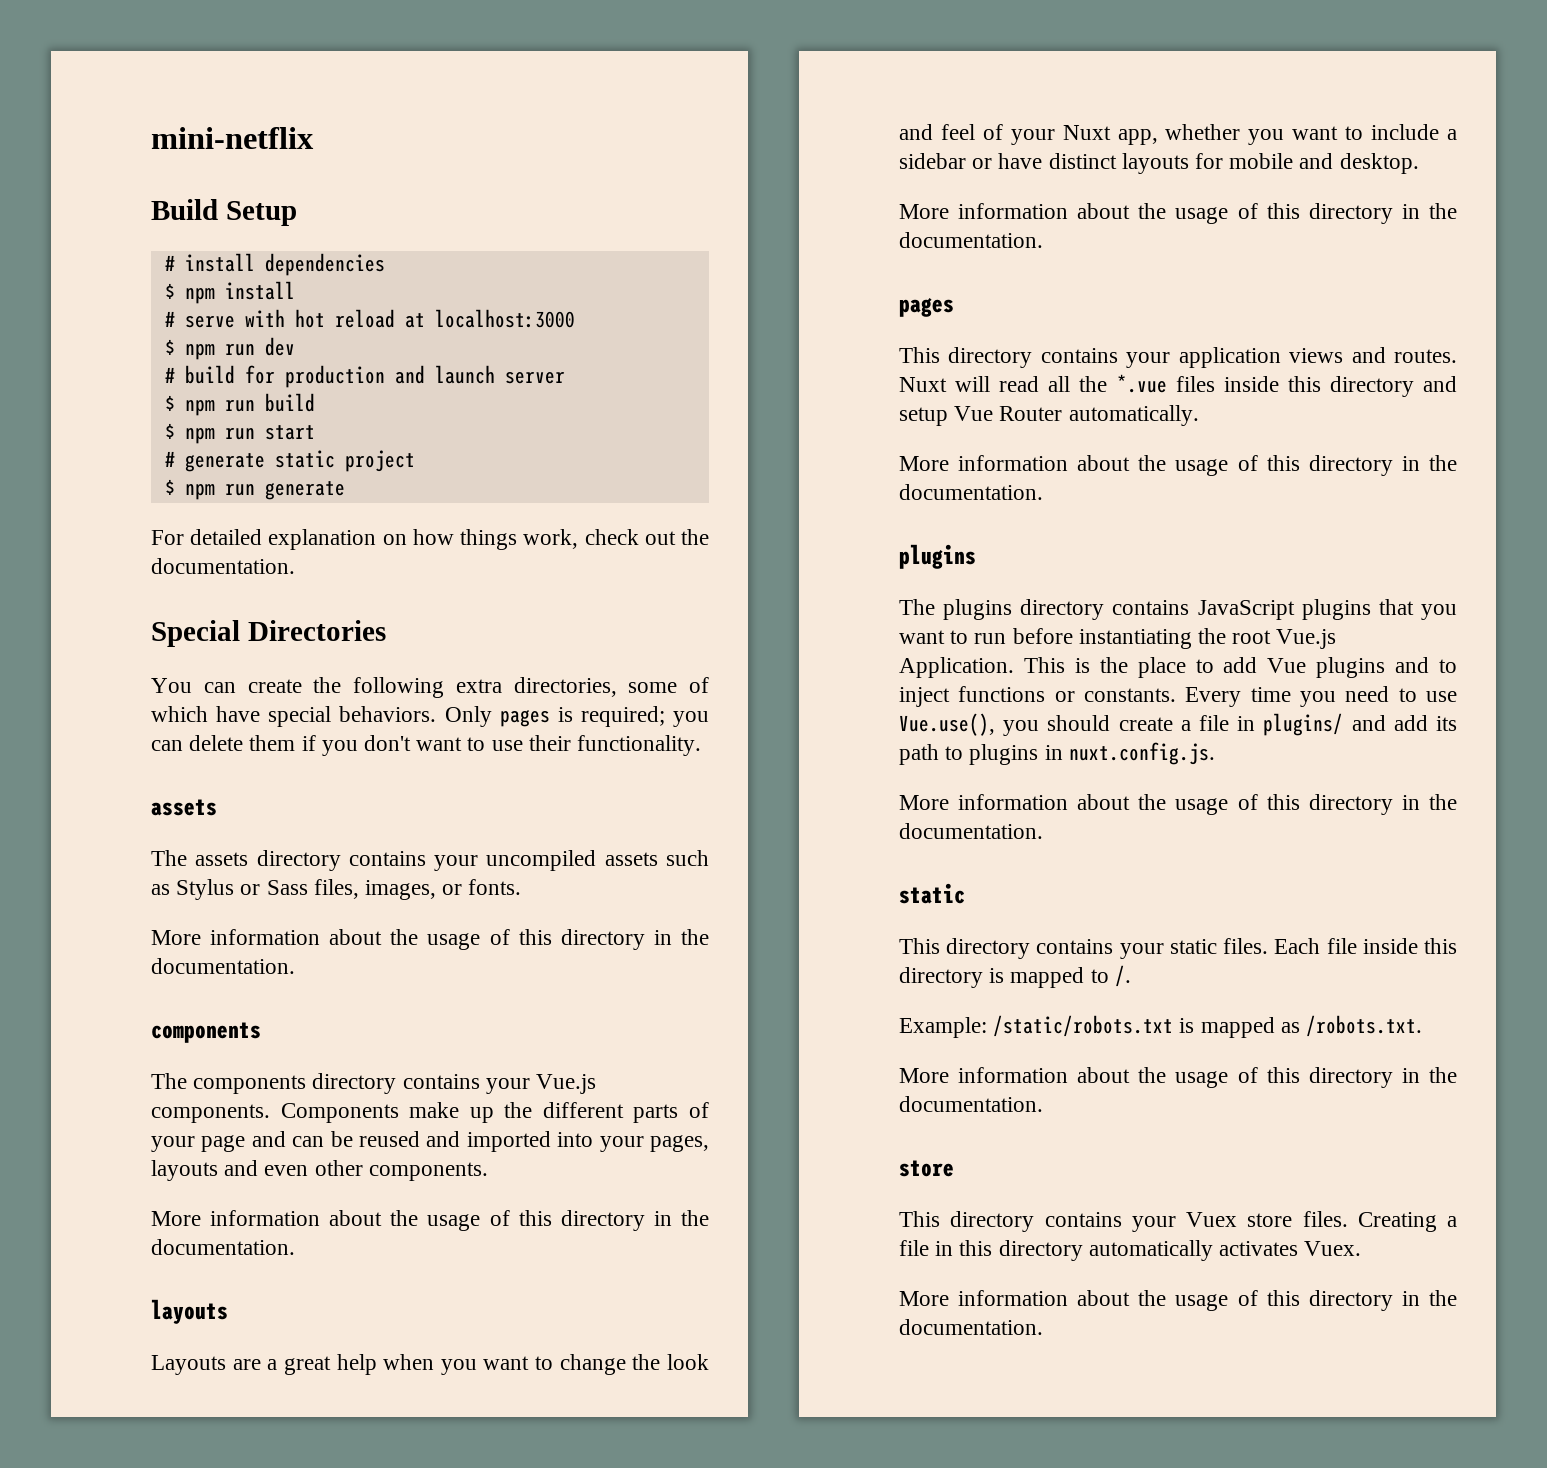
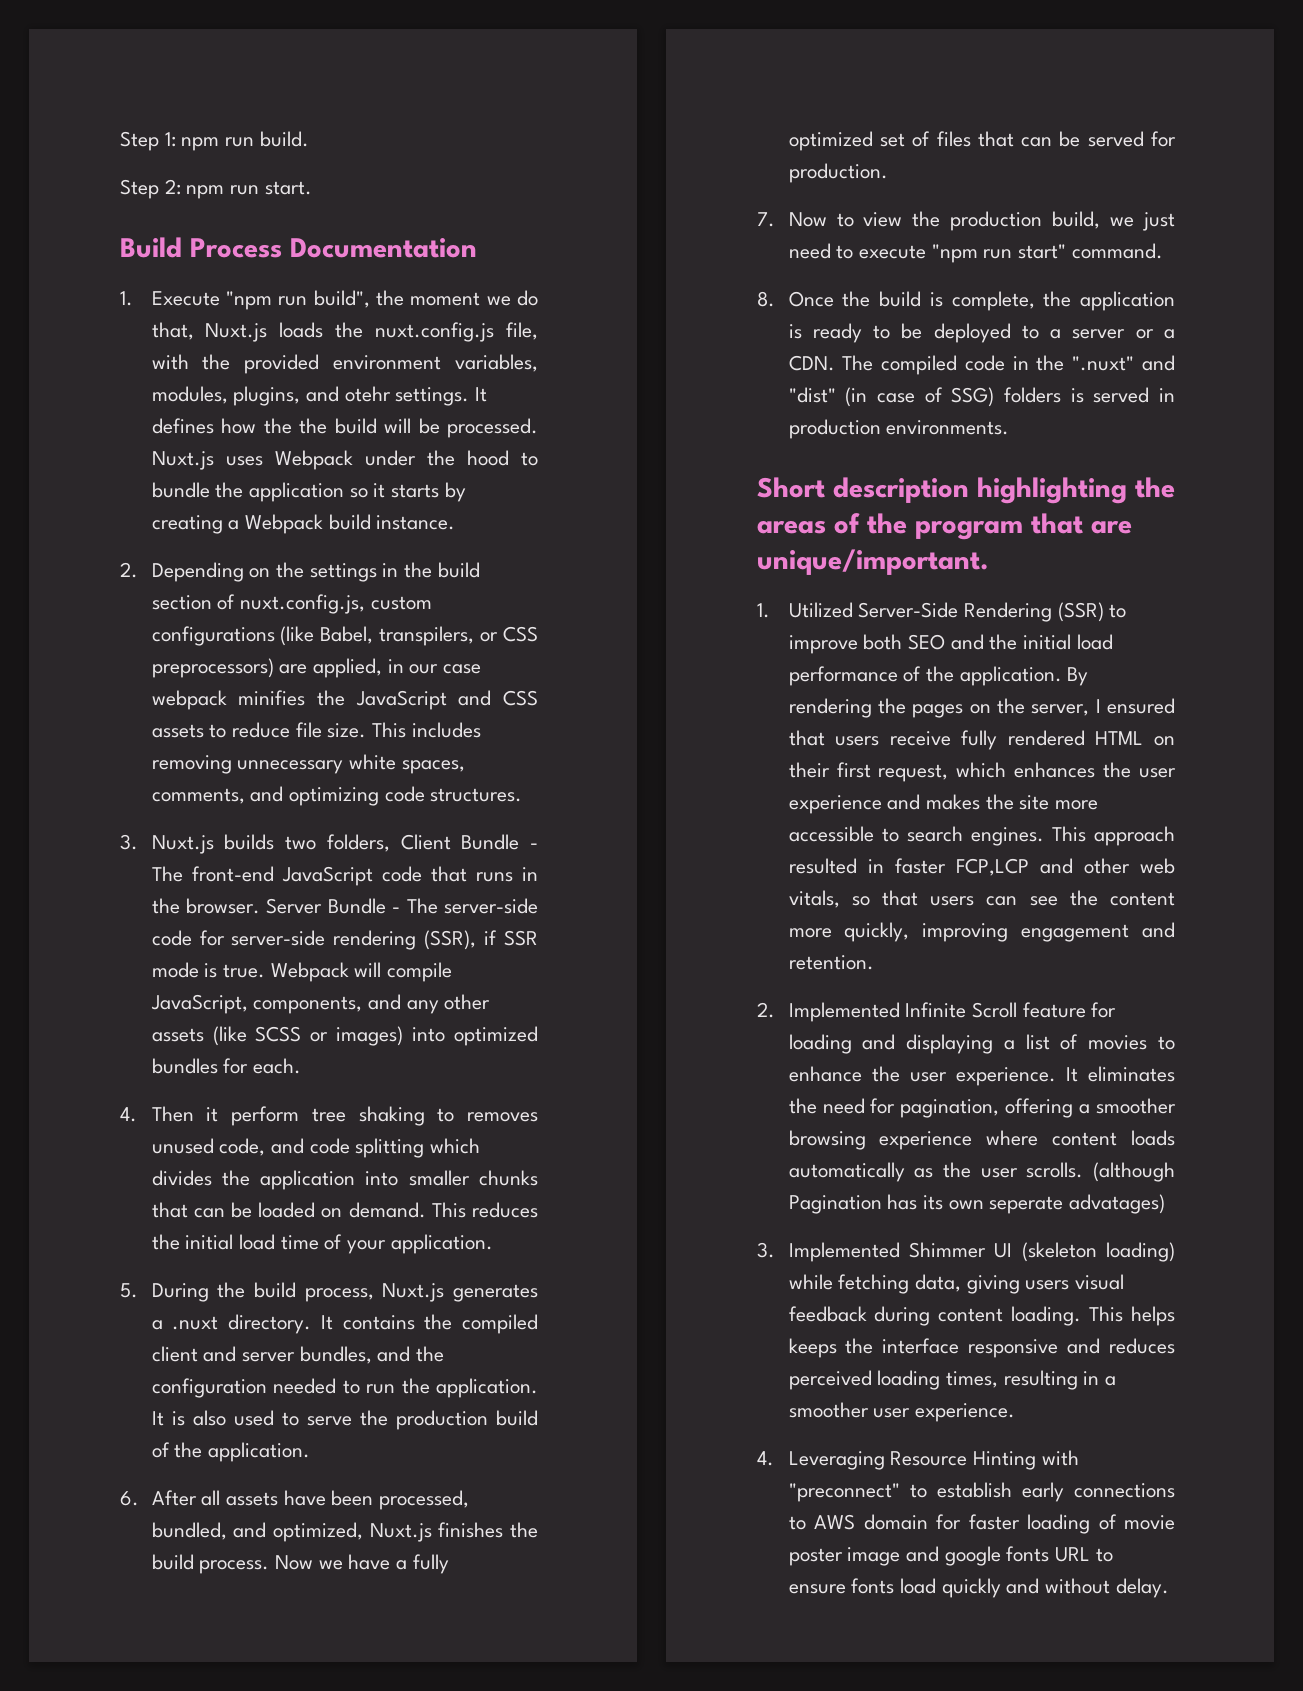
- mini-netflix
- Build Setup
- # install dependencies
- $ npm install
- # serve with hot reload at localhost:3000
- $ npm run dev
- # build for production and launch server
- $ npm run build
- $ npm run start
- # generate static project
- $ npm run generate
- For detailed explanation on how things work, check out the documentation.
- Special Directories
- You can create the following extra directories, some of which have special behaviors. Only pages is required; you can delete them if you don't want to use their functionality.
- assets
- The assets directory contains your uncompiled assets such as Stylus or Sass files, images, or fonts.
- More information about the usage of this directory in the documentation.
- components
- The components directory contains your Vue.js components. Components make up the different parts of your page and can be reused and imported into your pages, layouts and even other components.
- More information about the usage of this directory in the documentation.
- layouts
- Layouts are a great help when you want to change the look and feel of your Nuxt app, whether you want to include a sidebar or have distinct layouts for mobile and desktop.
- More information about the usage of this directory in the documentation.
- pages
- This directory contains your application views and routes. Nuxt will read all the *.vue files inside this directory and setup Vue Router automatically.
- More information about the usage of this directory in the documentation.
- plugins
- The plugins directory contains JavaScript plugins that you want to run before instantiating the root Vue.js Application. This is the place to add Vue plugins and to inject functions or constants. Every time you need to use Vue.use(), you should create a file in plugins/ and add its path to plugins in nuxt.config.js.
- More information about the usage of this directory in the documentation.
- static
- This directory contains your static files. Each file inside this directory is mapped to /.
- Example: /static/robots.txt is mapped as /robots.txt.
- More information about the usage of this directory in the documentation.
- store
- This directory contains your Vuex store files. Creating a file in this directory automatically activates Vuex.
- More information about the usage of this directory in the documentation.
+ Step 1: npm run build.
+ Step 2: npm run start.
+ Build Process Documentation
+ 1. Execute "npm run build", the moment we do that, Nuxt.js loads the nuxt.config.js file, with the provided environment variables, modules, plugins, and otehr settings. It defines how the the build will be processed. Nuxt.js uses Webpack under the hood to bundle the application so it starts by creating a Webpack build instance.
+ 2. Depending on the settings in the build section of nuxt.config.js, custom configurations (like Babel, transpilers, or CSS preprocessors) are applied, in our case webpack minifies the JavaScript and CSS assets to reduce file size. This includes removing unnecessary white spaces, comments, and optimizing code structures.
+ 3. Nuxt.js builds two folders, Client Bundle - The front-end JavaScript code that runs in the browser. Server Bundle - The server-side code for server-side rendering (SSR), if SSR mode is true. Webpack will compile JavaScript, components, and any other assets (like SCSS or images) into optimized bundles for each.
+ 4. Then it perform tree shaking to removes unused code, and code splitting which divides the application into smaller chunks that can be loaded on demand. This reduces the initial load time of your application.
+ 5. During the build process, Nuxt.js generates a .nuxt directory. It contains the compiled client and server bundles, and the configuration needed to run the application. It is also used to serve the production build of the application.
+ 6. After all assets have been processed, bundled, and optimized, Nuxt.js finishes the build process. Now we have a fully optimized set of files that can be served for production.
+ 7. Now to view the production build, we just need to execute "npm run start" command.
+ 8. Once the build is complete, the application is ready to be deployed to a server or a CDN. The compiled code in the ".nuxt" and "dist" (in case of SSG) folders is served in production environments.
+ Short description highlighting the areas of the program that are unique/important.
+ 1. Utilized Server-Side Rendering (SSR) to improve both SEO and the initial load performance of the application. By rendering the pages on the server, I ensured that users receive fully rendered HTML on their first request, which enhances the user experience and makes the site more accessible to search engines. This approach resulted in faster FCP,LCP and other web vitals, so that users can see the content more quickly, improving engagement and retention.
+ 2. Implemented Infinite Scroll feature for loading and displaying a list of movies to enhance the user experience. It eliminates the need for pagination, offering a smoother browsing experience where content loads automatically as the user scrolls. (although Pagination has its own seperate advatages)
+ 3. Implemented Shimmer UI (skeleton loading) while fetching data, giving users visual feedback during content loading. This helps keeps the interface responsive and reduces perceived loading times, resulting in a smoother user experience.
+ 4. Leveraging Resource Hinting with "preconnect" to establish early connections to AWS domain for faster loading of movie poster image and google fonts URL to ensure fonts load quickly and without delay.

